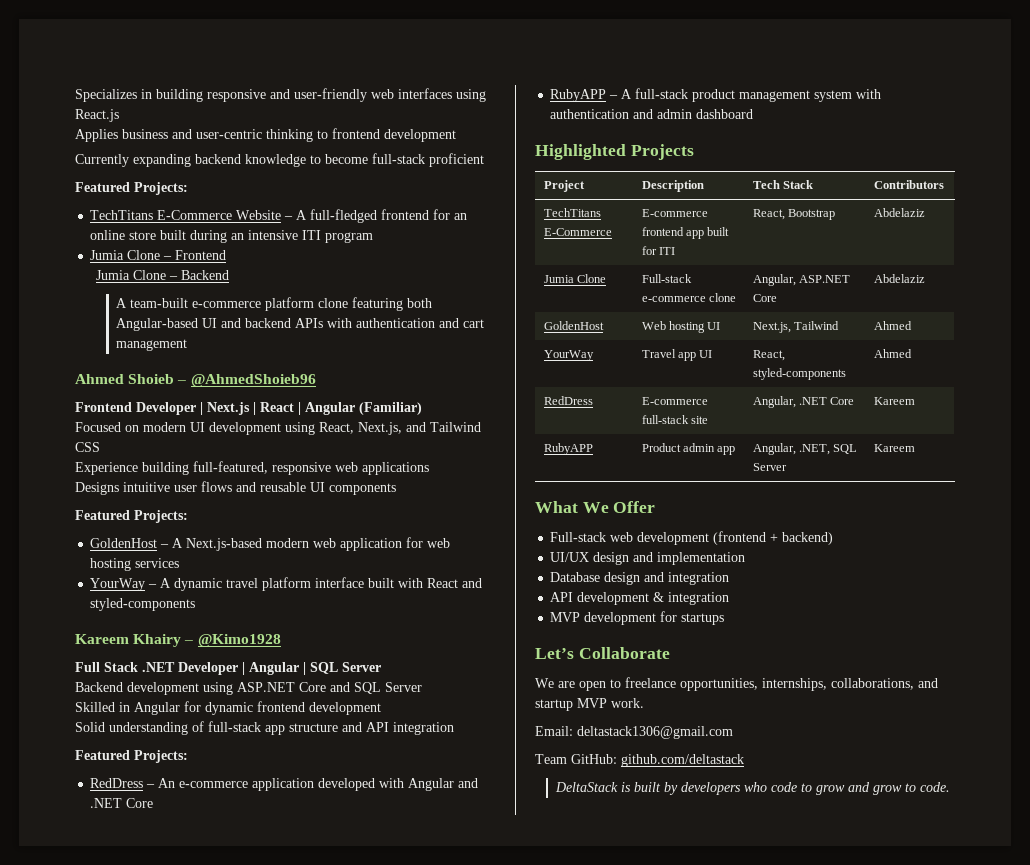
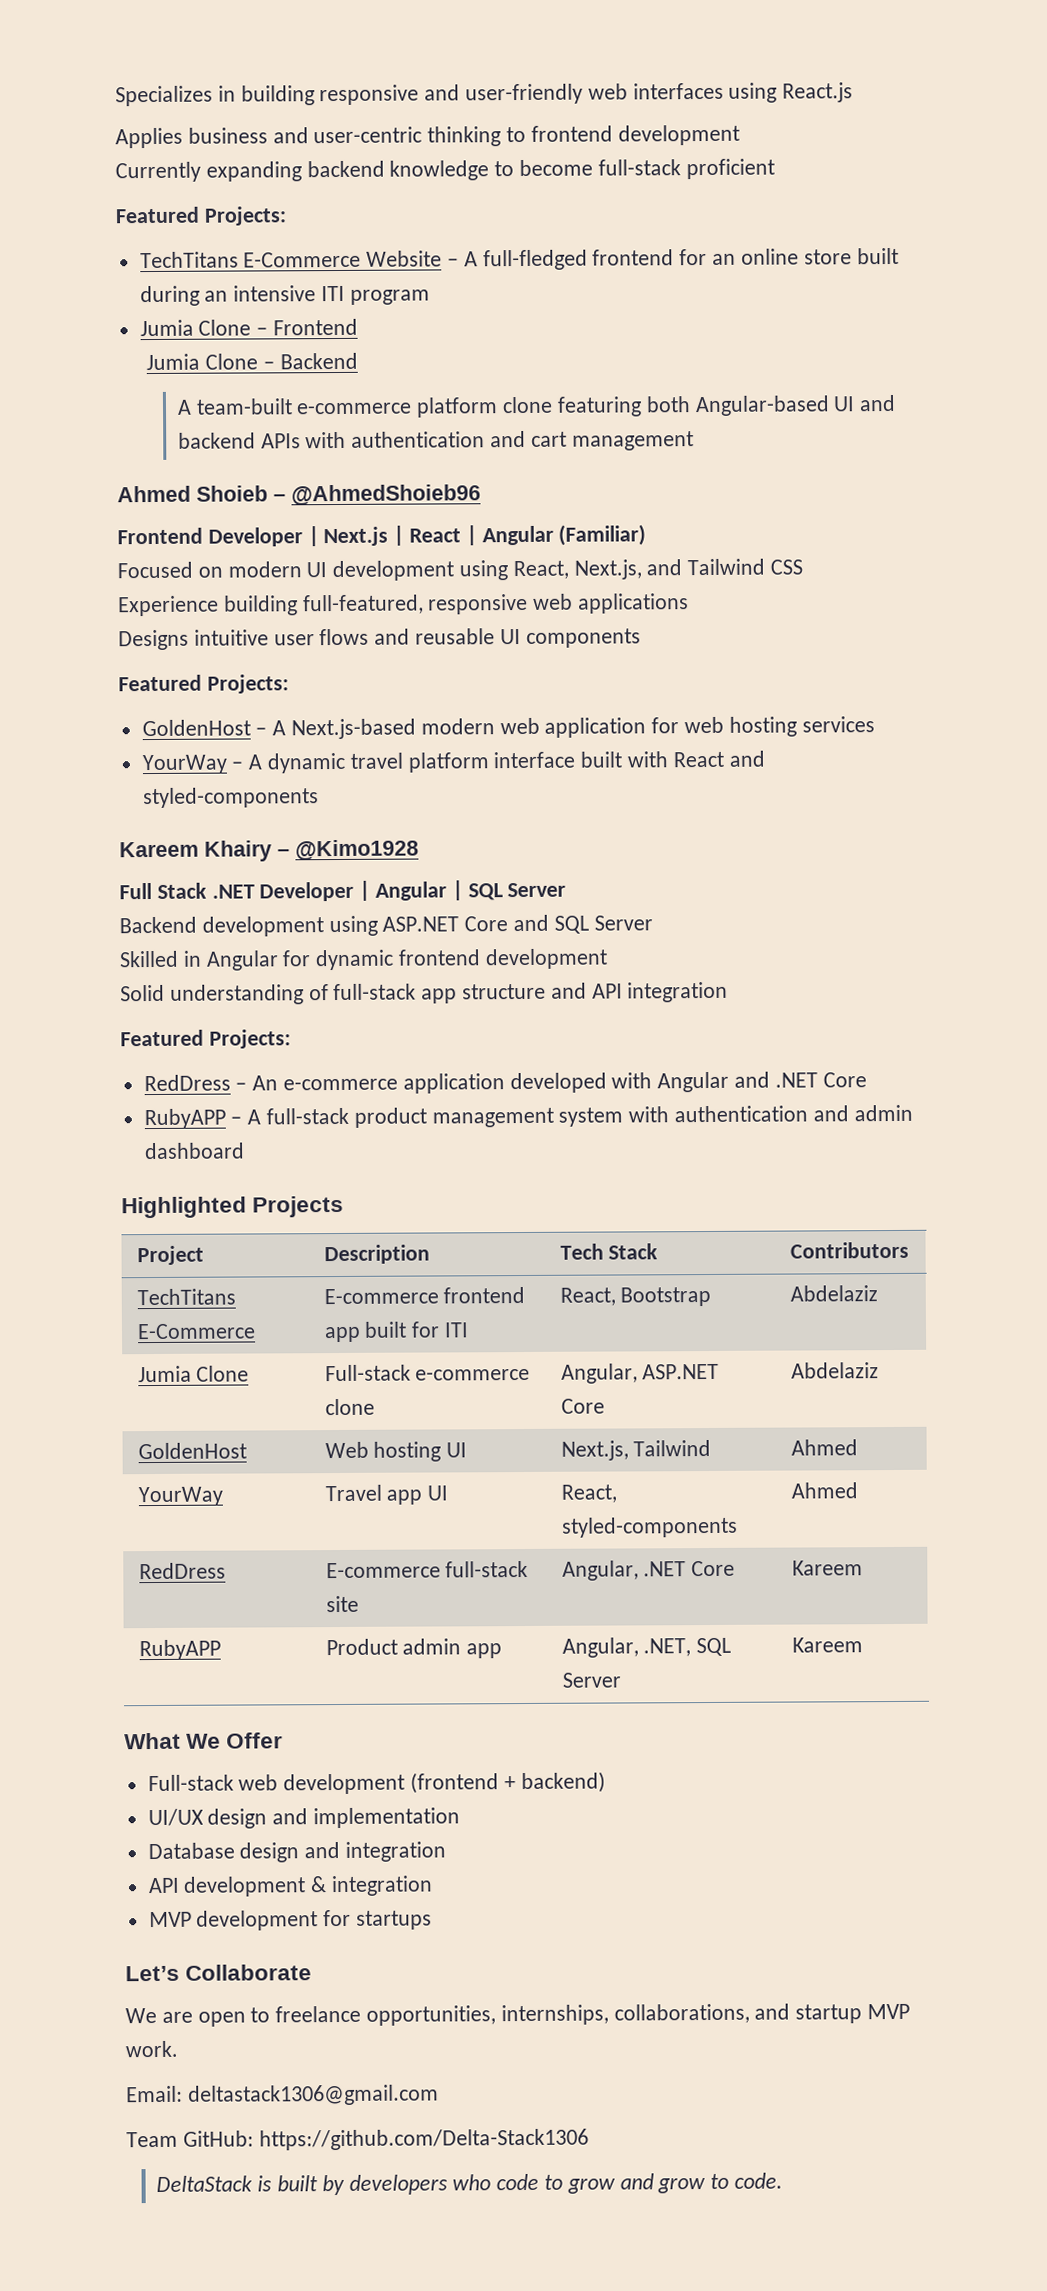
- Team GitHub: github.com/deltastack
+ Team GitHub: https://github.com/Delta-Stack1306

